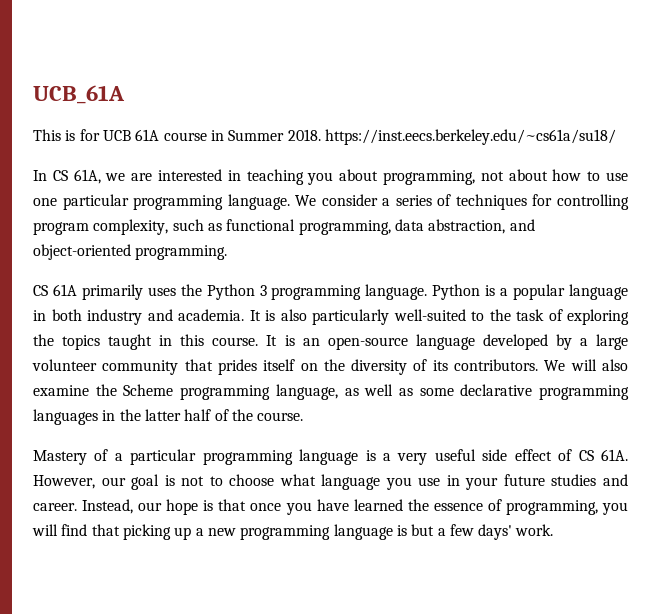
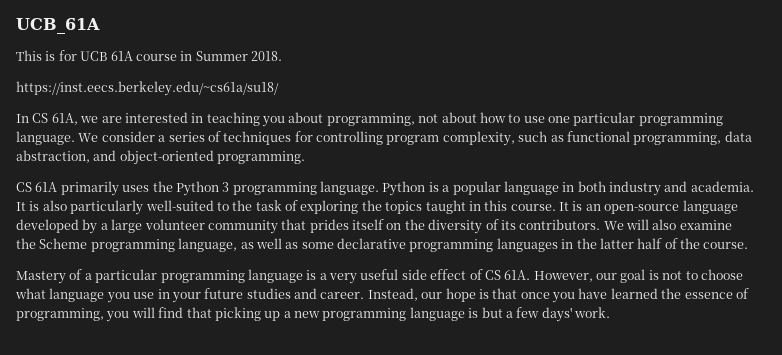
- This is for UCB 61A course in Summer 2018. https://inst.eecs.berkeley.edu/~cs61a/su18/
+ This is for UCB 61A course in Summer 2018.
+ https://inst.eecs.berkeley.edu/~cs61a/su18/

